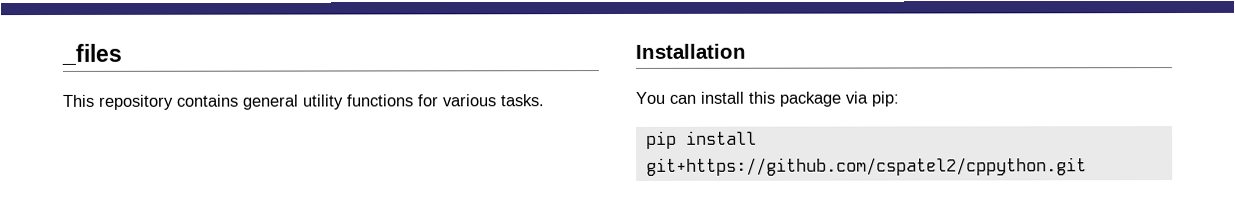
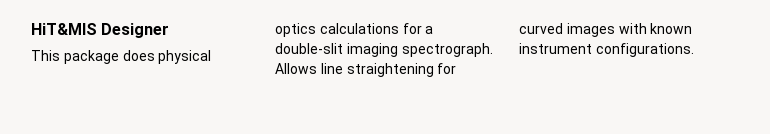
- _files
+ HiT&MIS Designer
- This repository contains general utility functions for various tasks.
- Installation
- You can install this package via pip:
- pip install git+https://github.com/cspatel2/cppython.git
+ This package does physical optics calculations for a double-slit imaging spectrograph. Allows line straightening for curved images with known instrument configurations.

